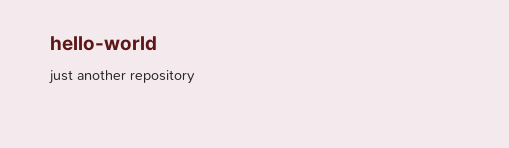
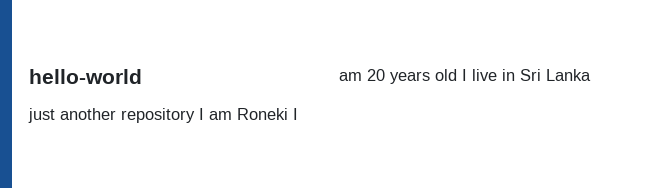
- just another repository
+ just another repository I am Roneki I am 20 years old I live in Sri Lanka

